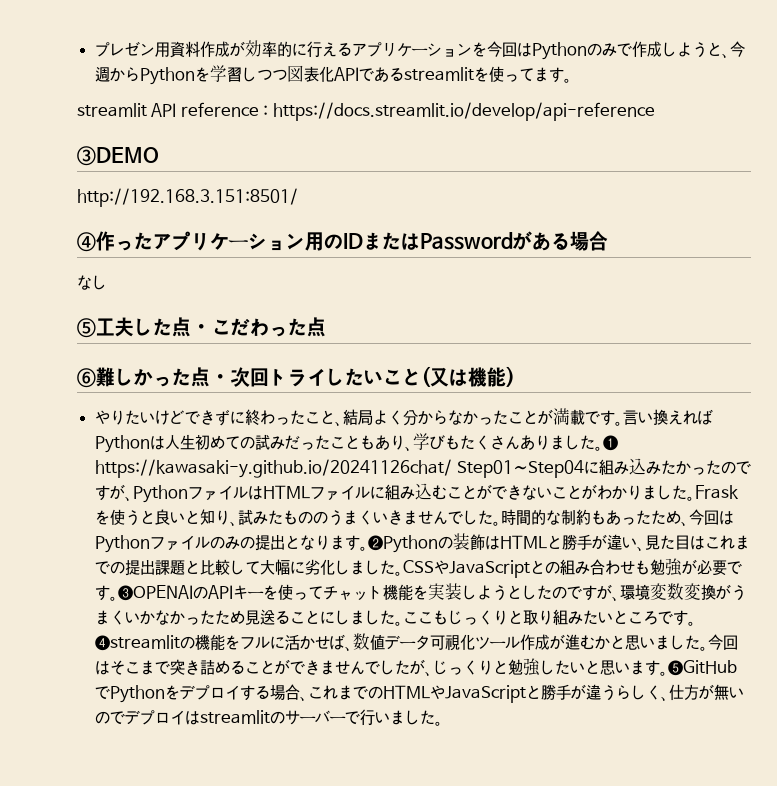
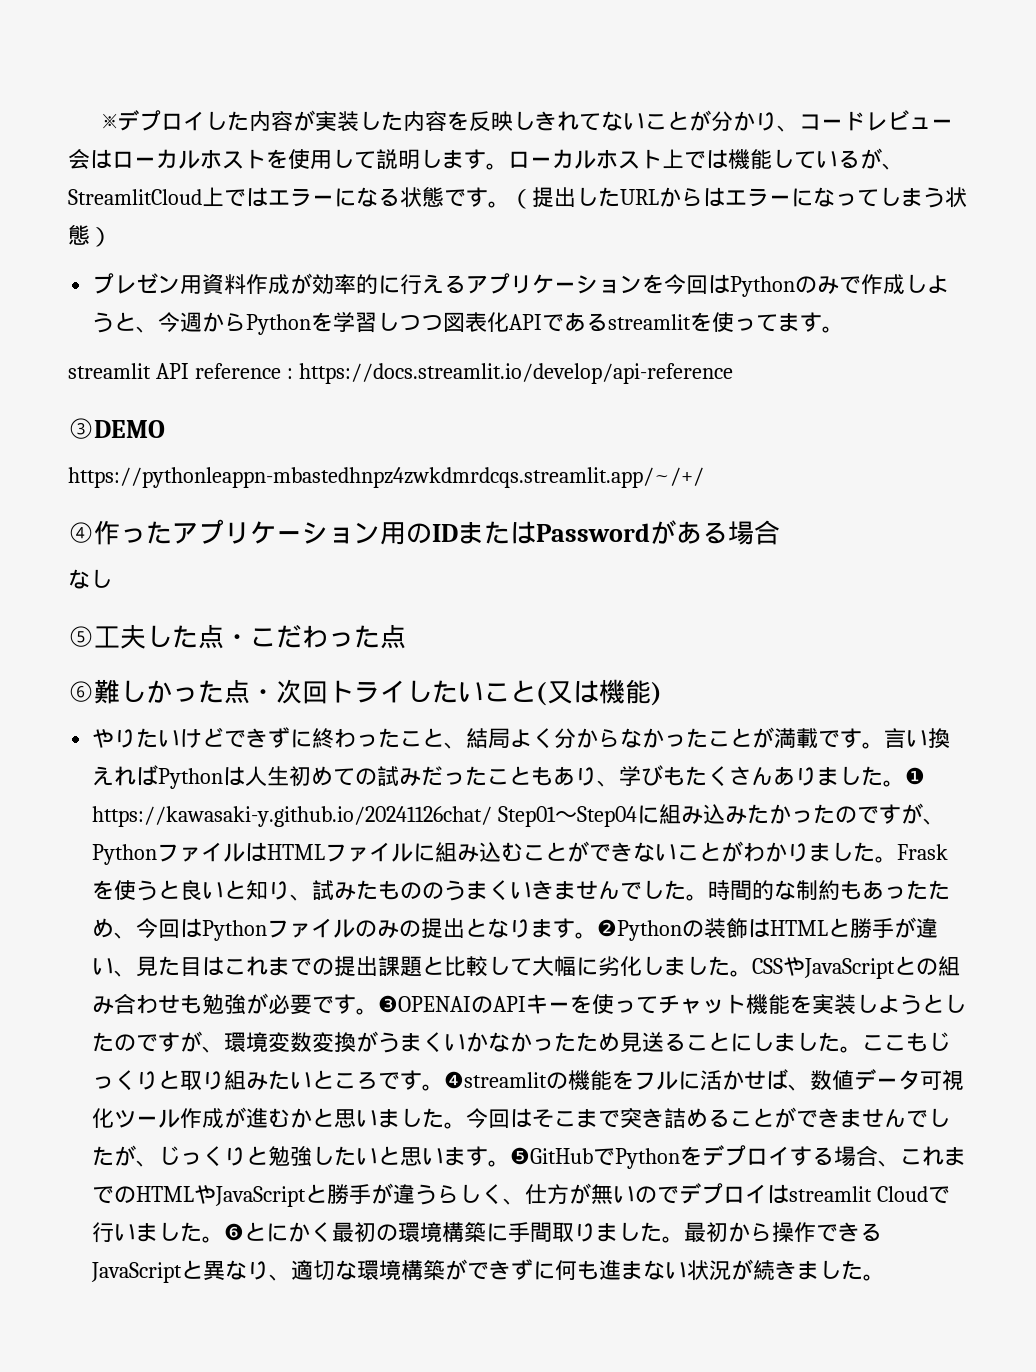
+ ※デプロイした内容が実装した内容を反映しきれてないことが分かり、コードレビュー会はローカルホストを使用して説明します。ローカルホスト上では機能しているが、StreamlitCloud上ではエラーになる状態です。（提出したURLからはエラーになってしまう状態）
- http://192.168.3.151:8501/
+ https://pythonleappn-mbastedhnpz4zwkdmrdcqs.streamlit.app/~/+/
- ❺GitHubでPythonをデプロイする場合、これまでのHTMLやJavaScriptと勝手が違うらしく、仕方が無いのでデプロイはstreamlitのサーバーで行いました。
+ ❺GitHubでPythonをデプロイする場合、これまでのHTMLやJavaScriptと勝手が違うらしく、仕方が無いのでデプロイはstreamlit Cloudで行いました。
+ ❻とにかく最初の環境構築に手間取りました。最初から操作できるJavaScriptと異なり、適切な環境構築ができずに何も進まない状況が続きました。

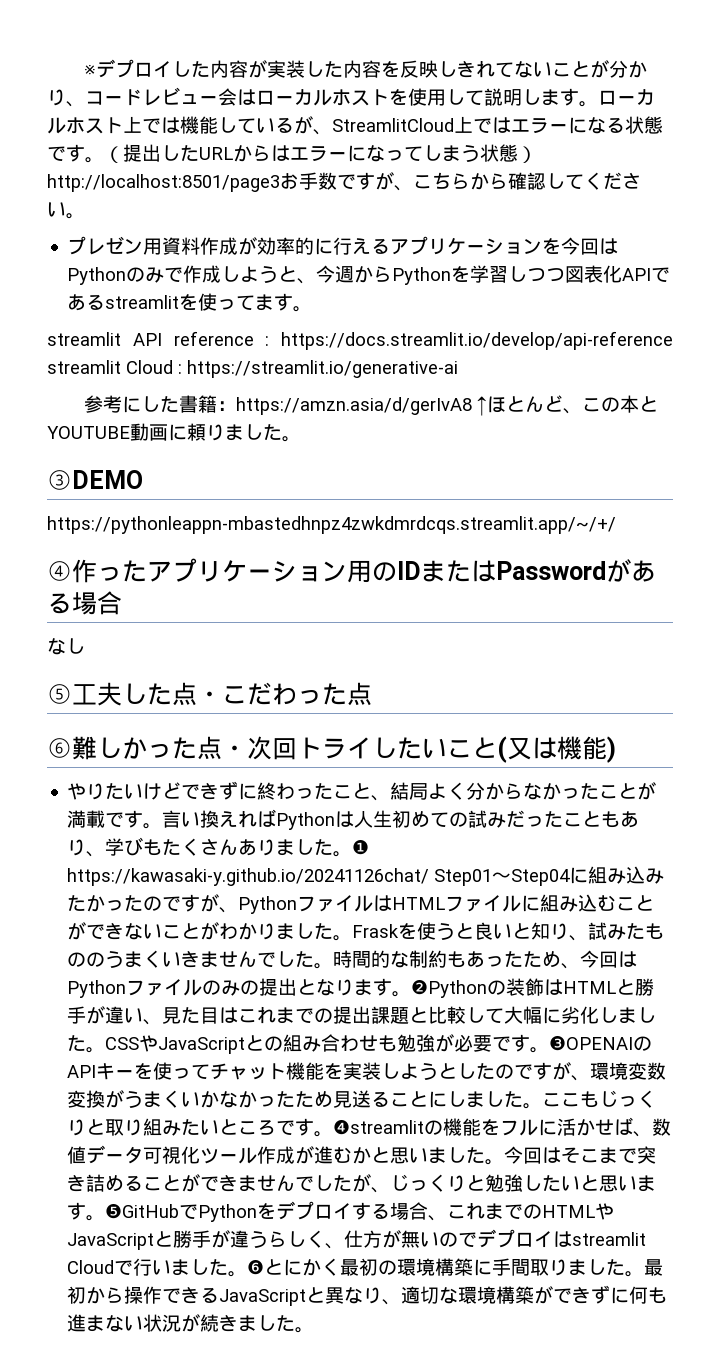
- （提出したURLからはエラーになってしまう状態）
+ （提出したURLからはエラーになってしまう状態）http://localhost:8501/page3お手数ですが、こちらから確認してください。
- streamlit API reference : https://docs.streamlit.io/develop/api-reference
+ streamlit API reference : https://docs.streamlit.io/develop/api-reference streamlit Cloud : https://streamlit.io/generative-ai
+ 参考にした書籍：https://amzn.asia/d/gerIvA8 ↑ほとんど、この本とYOUTUBE動画に頼りました。

